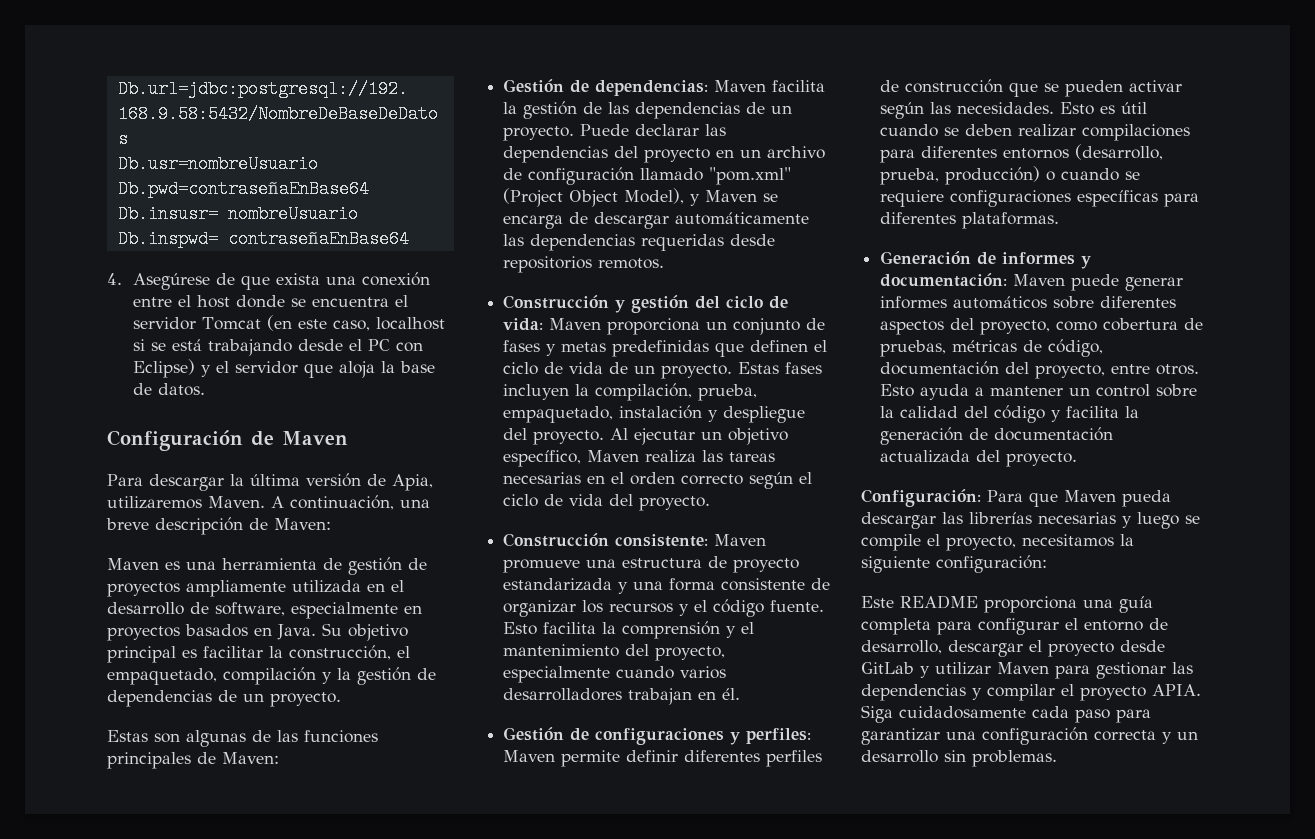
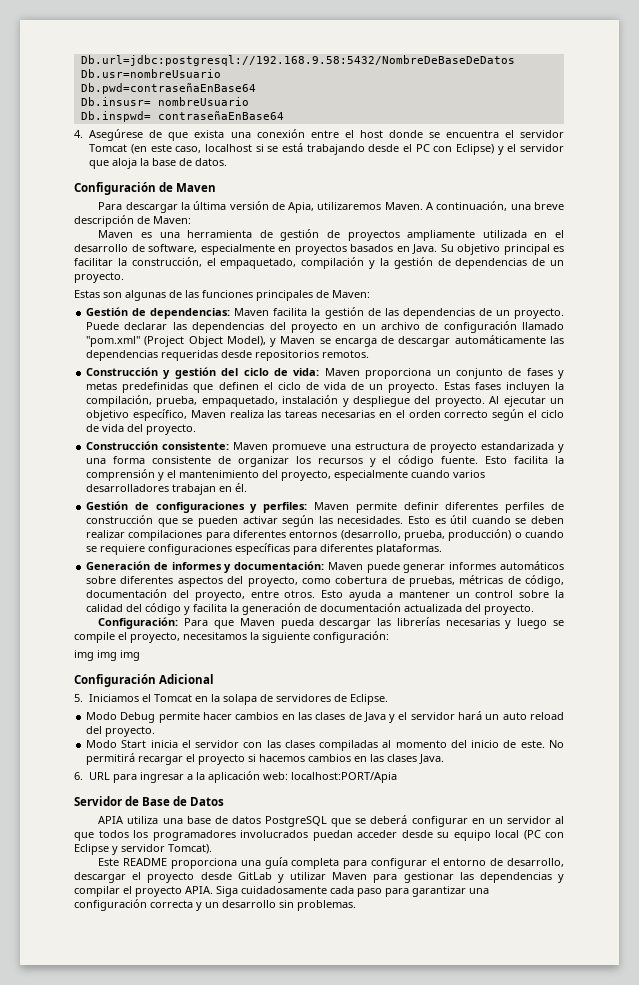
+ img img img
+ Configuración Adicional
+ 5. Iniciamos el Tomcat en la solapa de servidores de Eclipse.
+ Modo Debug permite hacer cambios en las clases de Java y el servidor hará un auto reload del proyecto.
+ Modo Start inicia el servidor con las clases compiladas al momento del inicio de este. No permitirá recargar el proyecto si hacemos cambios en las clases Java.
+ 6. URL para ingresar a la aplicación web: localhost:PORT/Apia
+ Servidor de Base de Datos
+ APIA utiliza una base de datos PostgreSQL que se deberá configurar en un servidor al que todos los programadores involucrados puedan acceder desde su equipo local (PC con Eclipse y servidor Tomcat).

